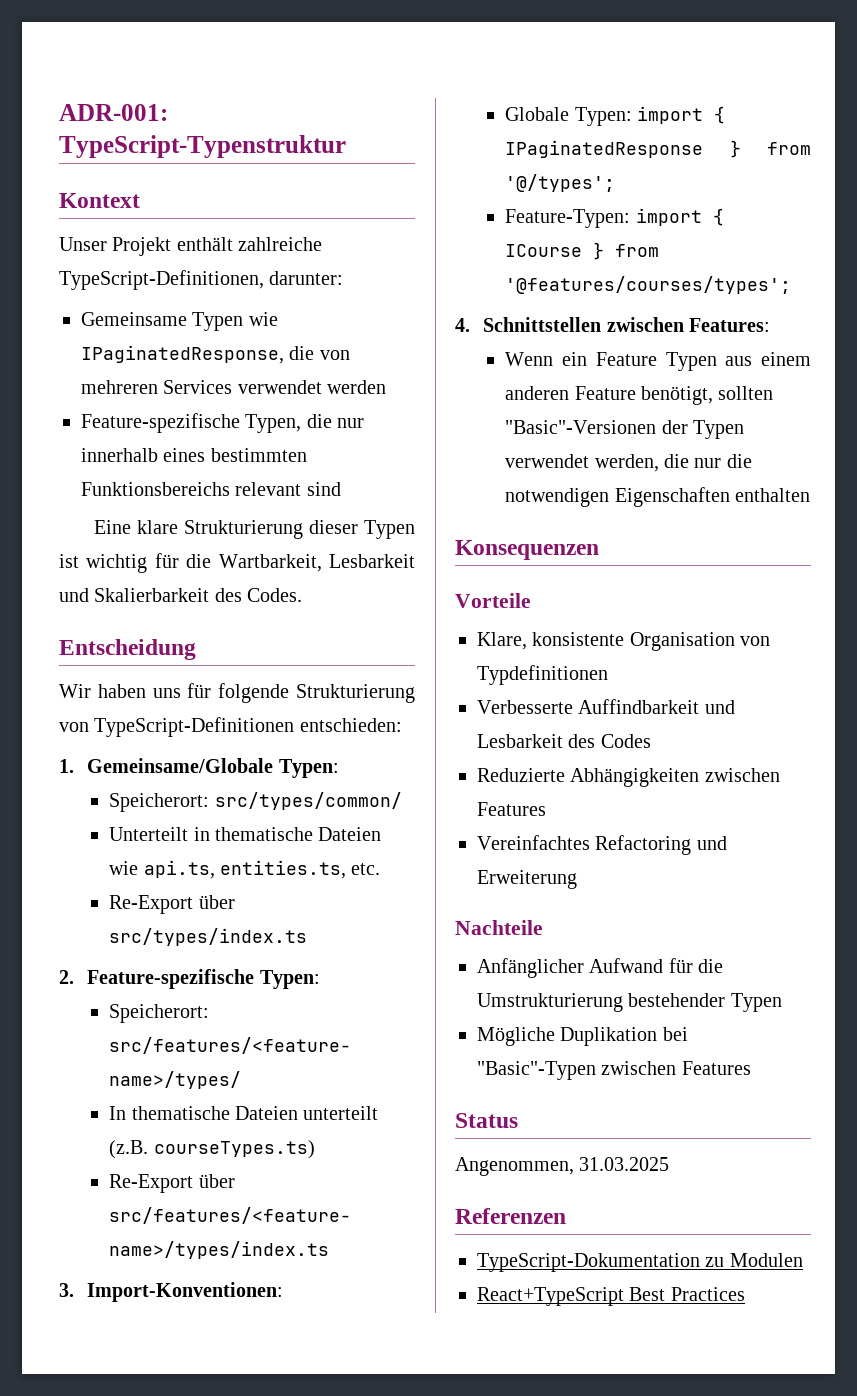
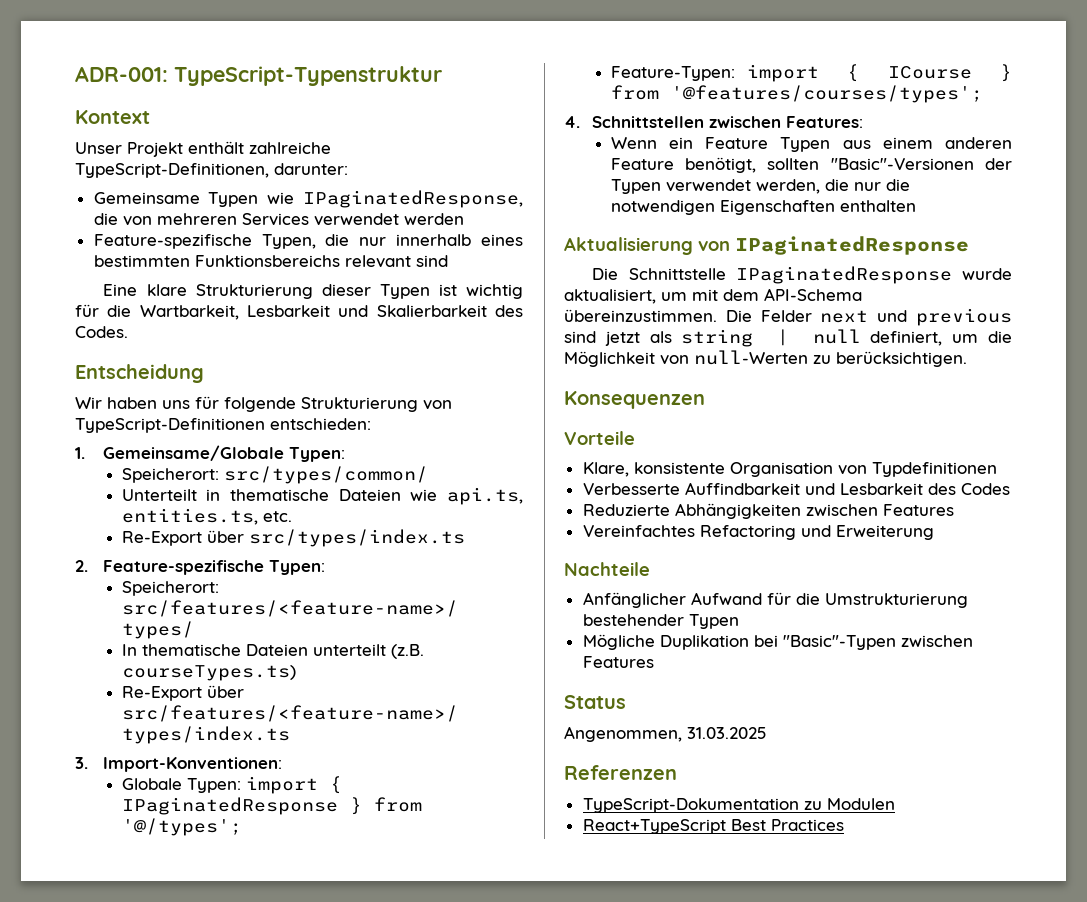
+ Aktualisierung von IPaginatedResponse
+ Die Schnittstelle IPaginatedResponse wurde aktualisiert, um mit dem API-Schema übereinzustimmen. Die Felder next und previous sind jetzt als string | null definiert, um die Möglichkeit von null-Werten zu berücksichtigen.

